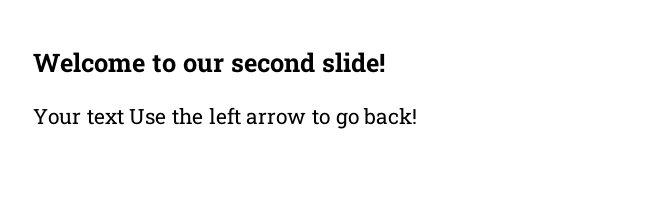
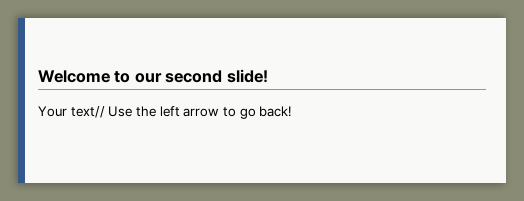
- Your text Use the left arrow to go back!
+ Your text// Use the left arrow to go back!

